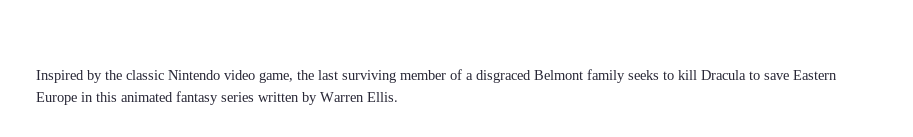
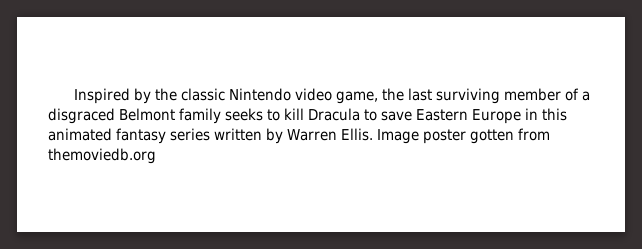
+ Image poster gotten from themoviedb.org

